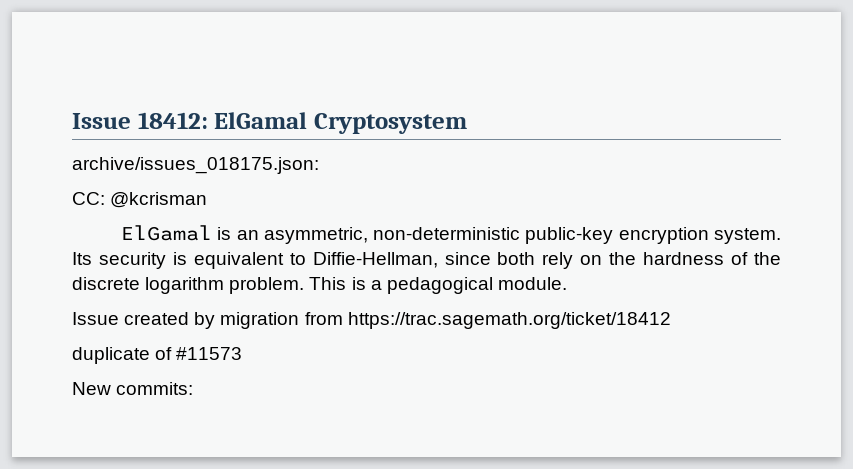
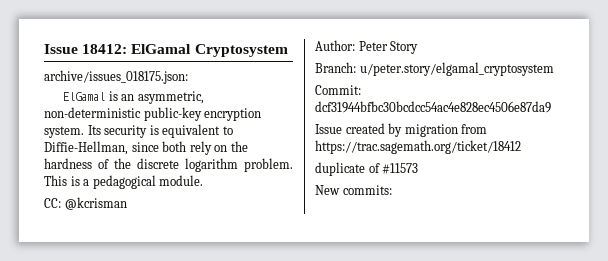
- CC: @kcrisman
+ CC: @kcrisman
+ Author: Peter Story
+ Branch: u/peter.story/elgamal_cryptosystem
+ Commit: dcf31944bfbc30bcdcc54ac4e828ec4506e87da9

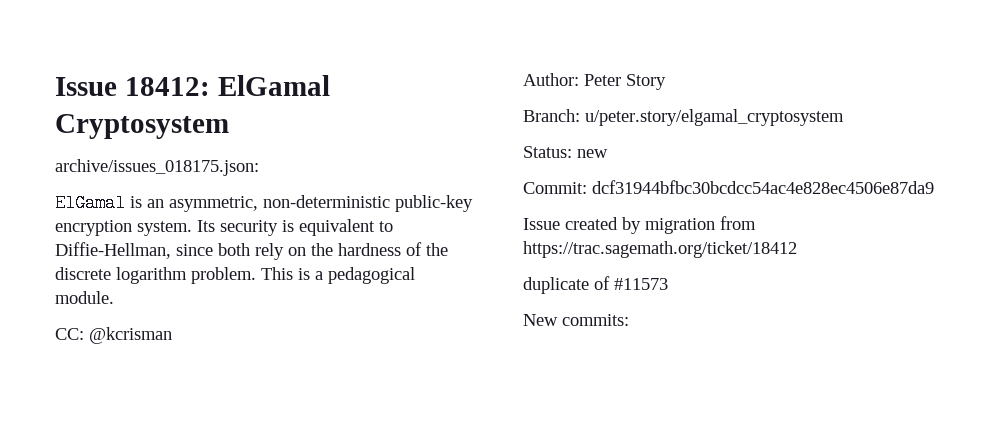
+ Status: new

